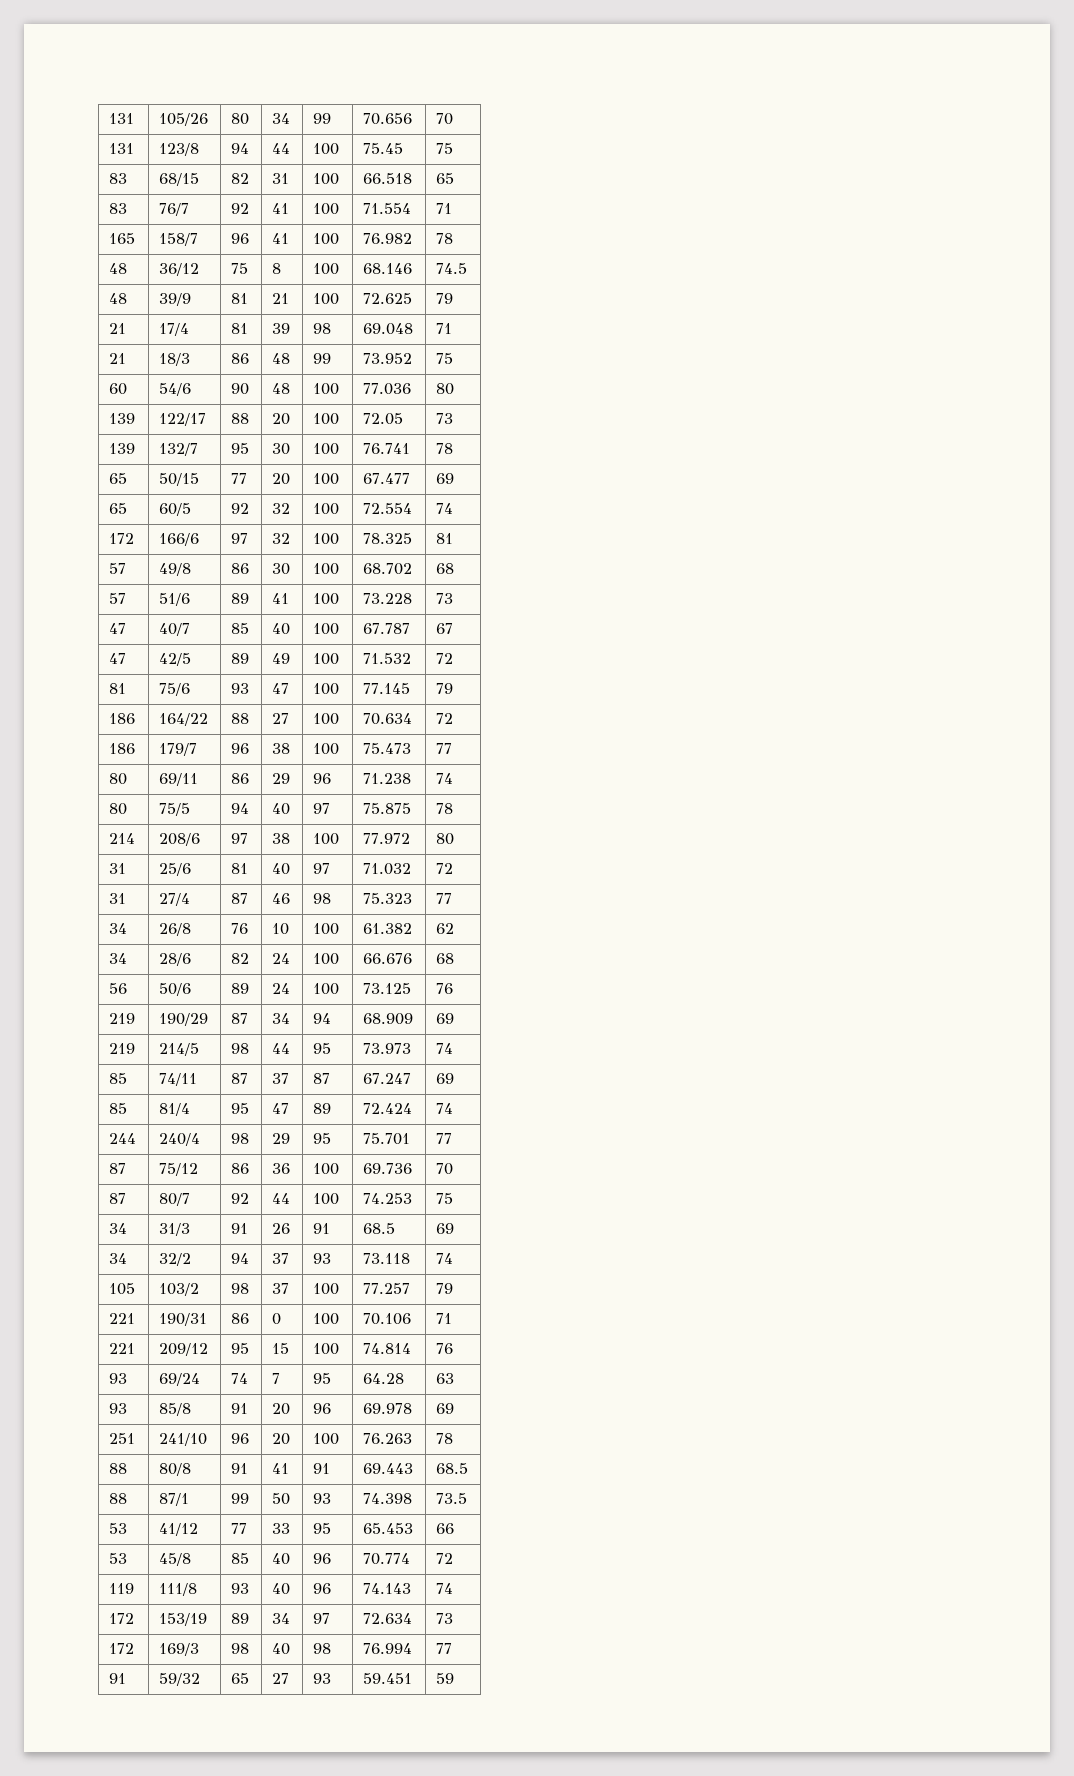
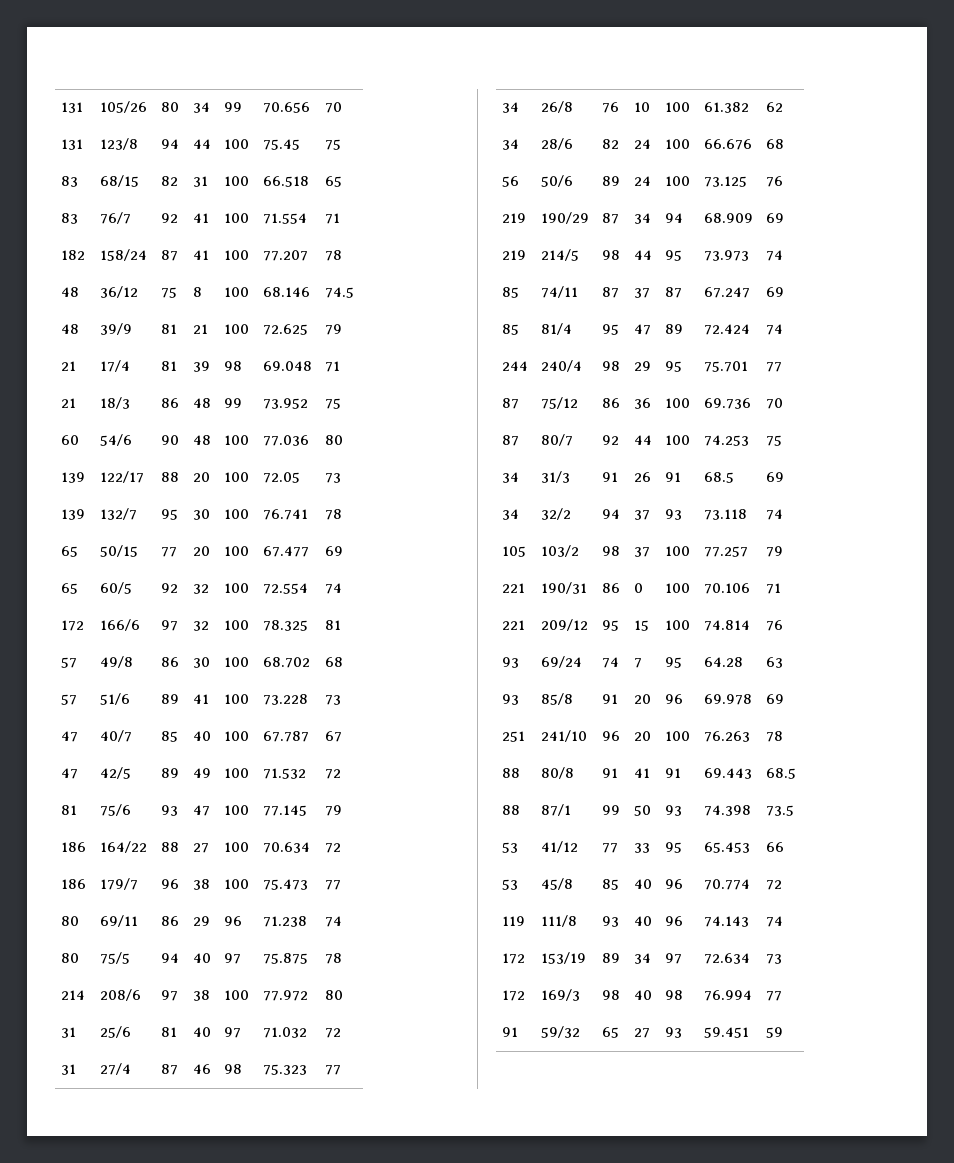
- 165 | 158/7 | 96 | 41 | 100 | 76.982 | 78
+ 182 | 158/24 | 87 | 41 | 100 | 77.207 | 78

